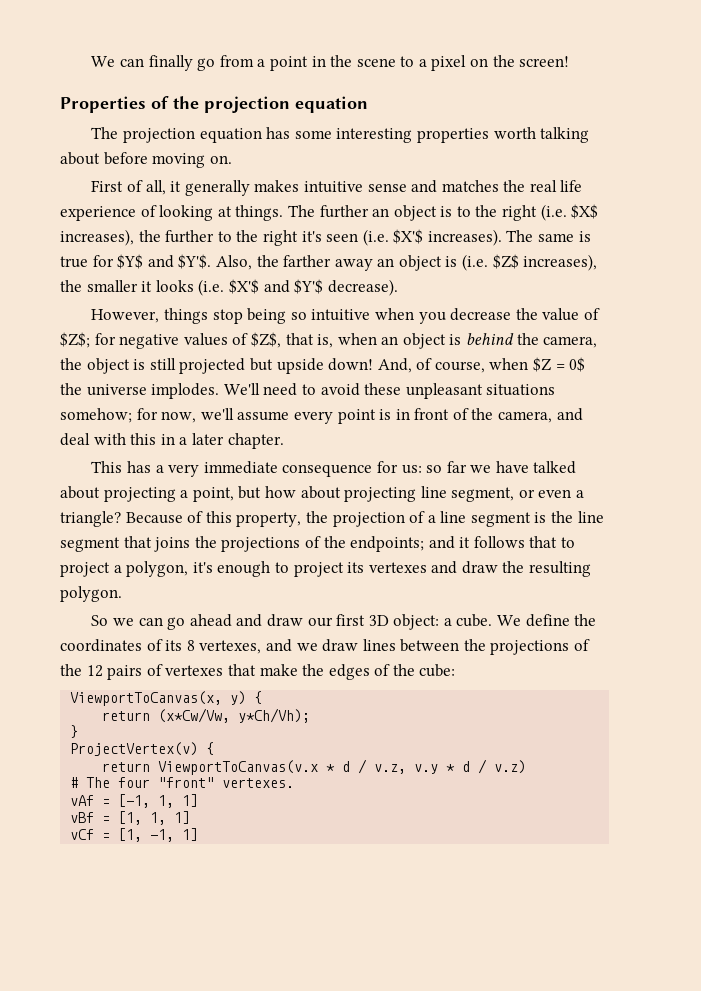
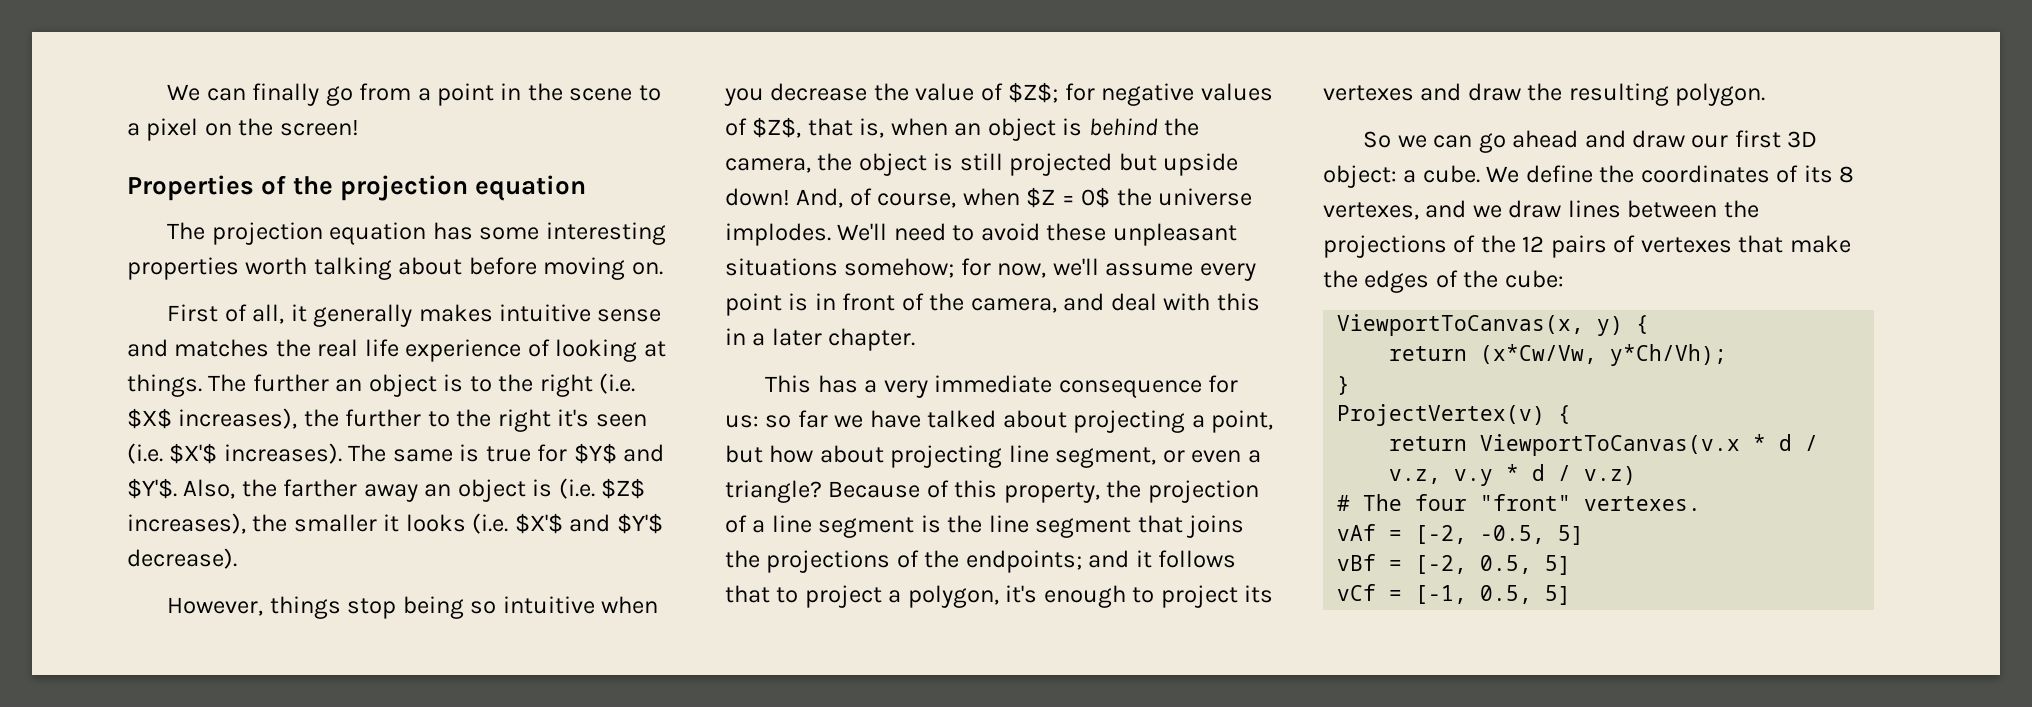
- vAf = [-1, 1, 1]
+ vAf = [-2, -0.5, 5]
- vBf = [1, 1, 1]
+ vBf = [-2, 0.5, 5]
- vCf = [1, -1, 1]
+ vCf = [-1, 0.5, 5]

